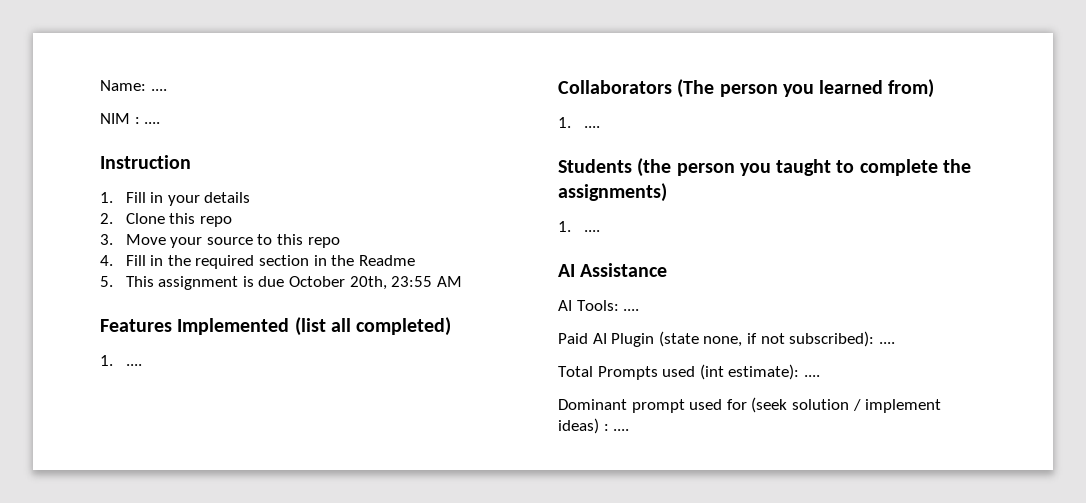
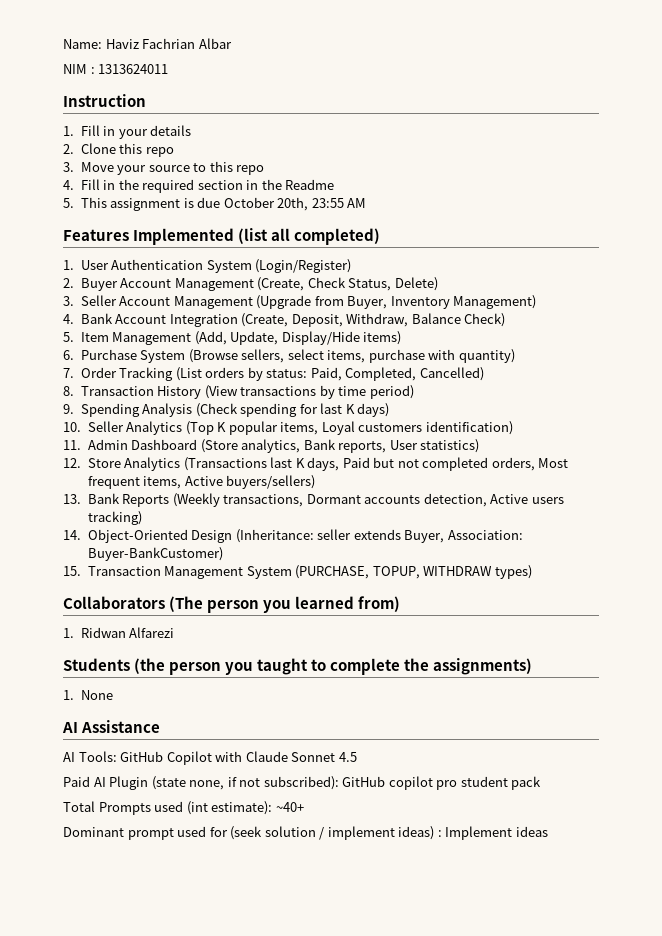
- Name: ....
+ Name: Haviz Fachrian Albar
- NIM : ....
+ NIM : 1313624011
  Features Implemented (list all completed)
- 1. ....
+ 1. User Authentication System (Login/Register)
+ 2. Buyer Account Management (Create, Check Status, Delete)
+ 3. Seller Account Management (Upgrade from Buyer, Inventory Management)
+ 4. Bank Account Integration (Create, Deposit, Withdraw, Balance Check)
+ 5. Item Management (Add, Update, Display/Hide items)
+ 6. Purchase System (Browse sellers, select items, purchase with quantity)
+ 7. Order Tracking (List orders by status: Paid, Completed, Cancelled)
+ 8. Transaction History (View transactions by time period)
+ 9. Spending Analysis (Check spending for last K days)
+ 10. Seller Analytics (Top K popular items, Loyal customers identification)
+ 11. Admin Dashboard (Store analytics, Bank reports, User statistics)
+ 12. Store Analytics (Transactions last K days, Paid but not completed orders, Most frequent items, Active buyers/sellers)
+ 13. Bank Reports (Weekly transactions, Dormant accounts detection, Active users tracking)
+ 14. Object-Oriented Design (Inheritance: seller extends Buyer, Association: Buyer-BankCustomer)
+ 15. Transaction Management System (PURCHASE, TOPUP, WITHDRAW types)
  Collaborators (The person you learned from)
- 1. ....
+ 1. Ridwan Alfarezi
  Students (the person you taught to complete the assignments)
- 1. ....
+ 1. None
- AI Tools: ....
+ AI Tools: GitHub Copilot with Claude Sonnet 4.5
- Paid AI Plugin (state none, if not subscribed): ....
+ Paid AI Plugin (state none, if not subscribed): GitHub copilot pro student pack
- Total Prompts used (int estimate): ....
+ Total Prompts used (int estimate): ~40+
- Dominant prompt used for (seek solution / implement ideas) : ....
+ Dominant prompt used for (seek solution / implement ideas) : Implement ideas

